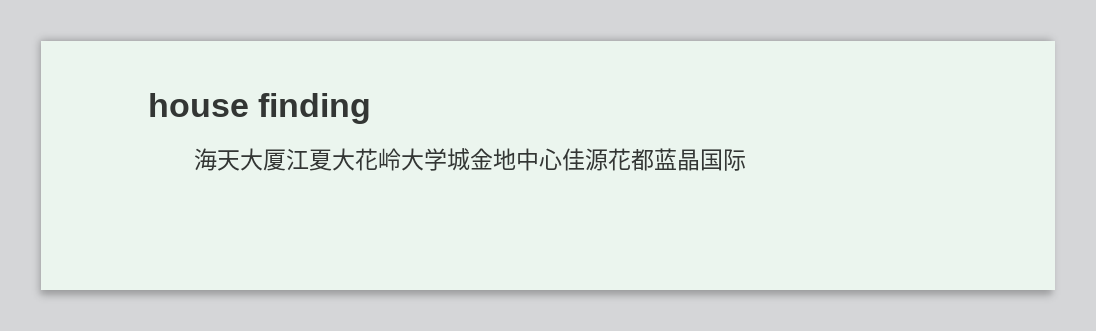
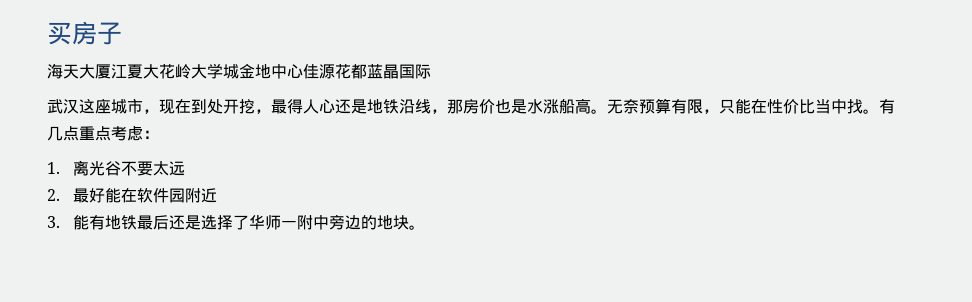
- house finding
+ 买房子
+ 武汉这座城市，现在到处开挖，最得人心还是地铁沿线，那房价也是水涨船高。无奈预算有限，只能在性价比当中找。有几点重点考虑：
+ 1.离光谷不要太远
+ 2.最好能在软件园附近
+ 3.能有地铁最后还是选择了华师一附中旁边的地块。

